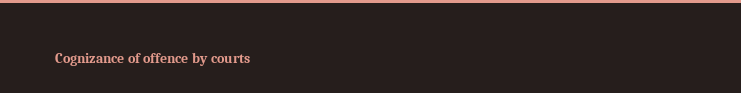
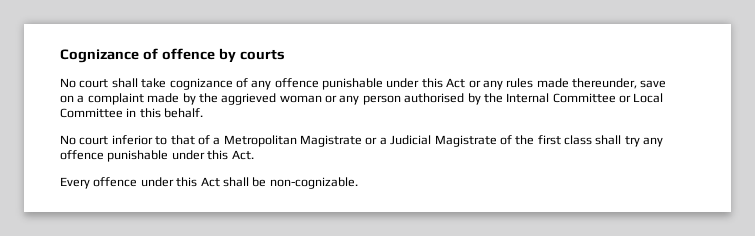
+ No court shall take cognizance of any offence punishable under this Act or any rules made thereunder, save on a complaint made by the aggrieved woman or any person authorised by the Internal Committee or Local Committee in this behalf.
+ No court inferior to that of a Metropolitan Magistrate or a Judicial Magistrate of the first class shall try any offence punishable under this Act.
+ Every offence under this Act shall be non-cognizable.

